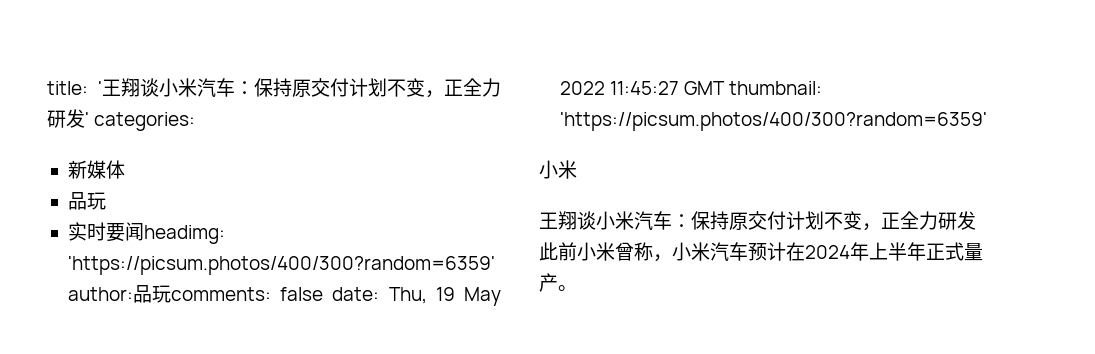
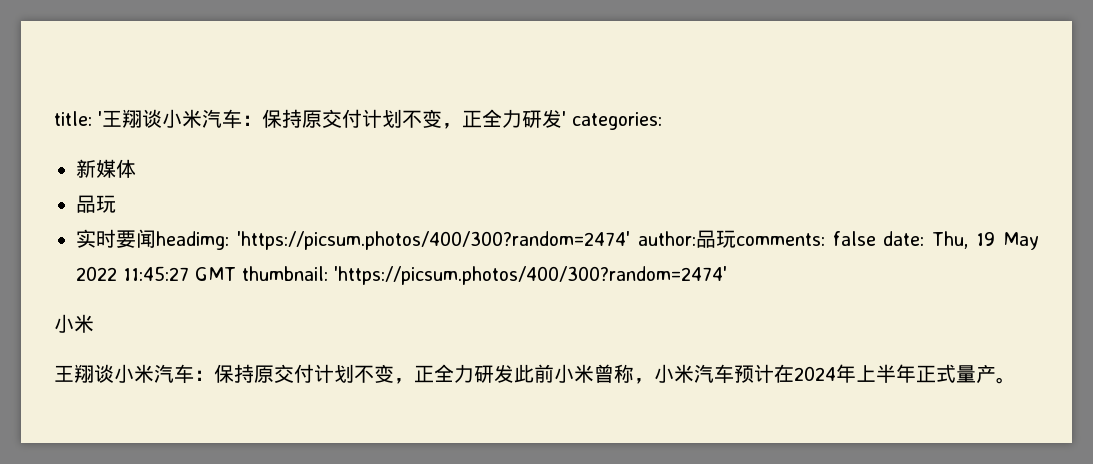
- 实时要闻headimg: 'https://picsum.photos/400/300?random=6359' author:品玩comments: false date: Thu, 19 May 2022 11:45:27 GMT thumbnail: 'https://picsum.photos/400/300?random=6359'
+ 实时要闻headimg: 'https://picsum.photos/400/300?random=2474' author:品玩comments: false date: Thu, 19 May 2022 11:45:27 GMT thumbnail: 'https://picsum.photos/400/300?random=2474'

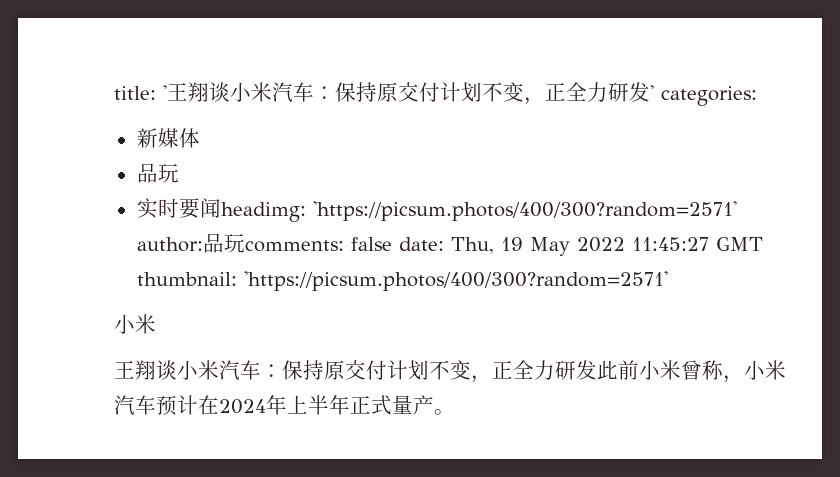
- 实时要闻headimg: 'https://picsum.photos/400/300?random=2474' author:品玩comments: false date: Thu, 19 May 2022 11:45:27 GMT thumbnail: 'https://picsum.photos/400/300?random=2474'
+ 实时要闻headimg: 'https://picsum.photos/400/300?random=2571' author:品玩comments: false date: Thu, 19 May 2022 11:45:27 GMT thumbnail: 'https://picsum.photos/400/300?random=2571'

